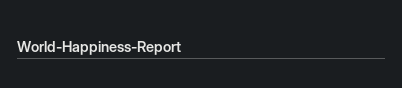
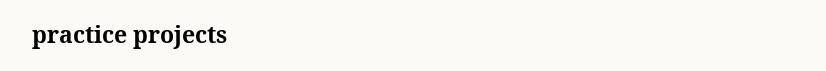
- World-Happiness-Report
+ practice projects

